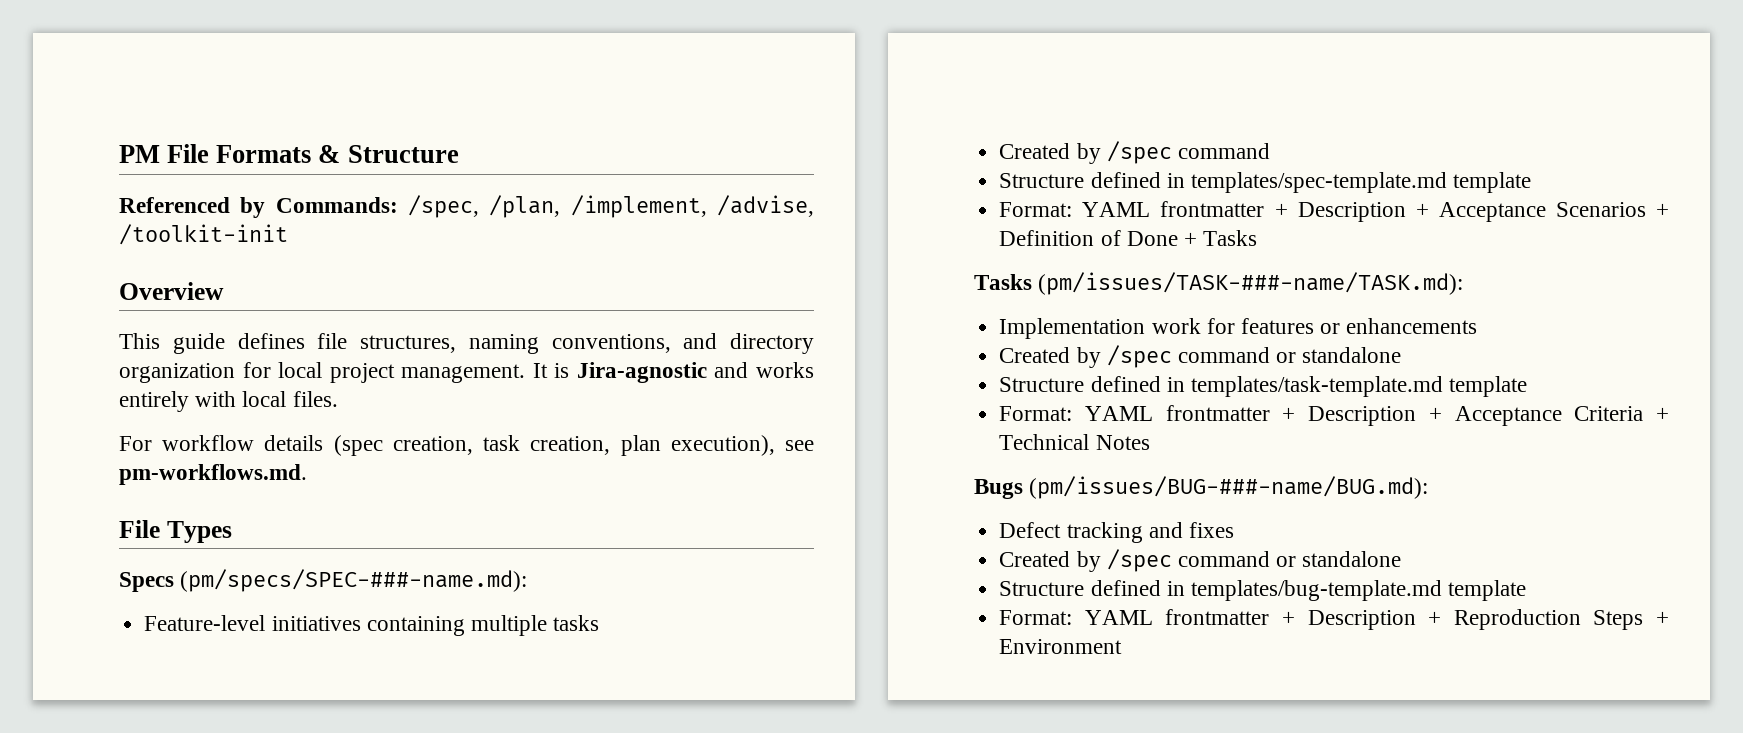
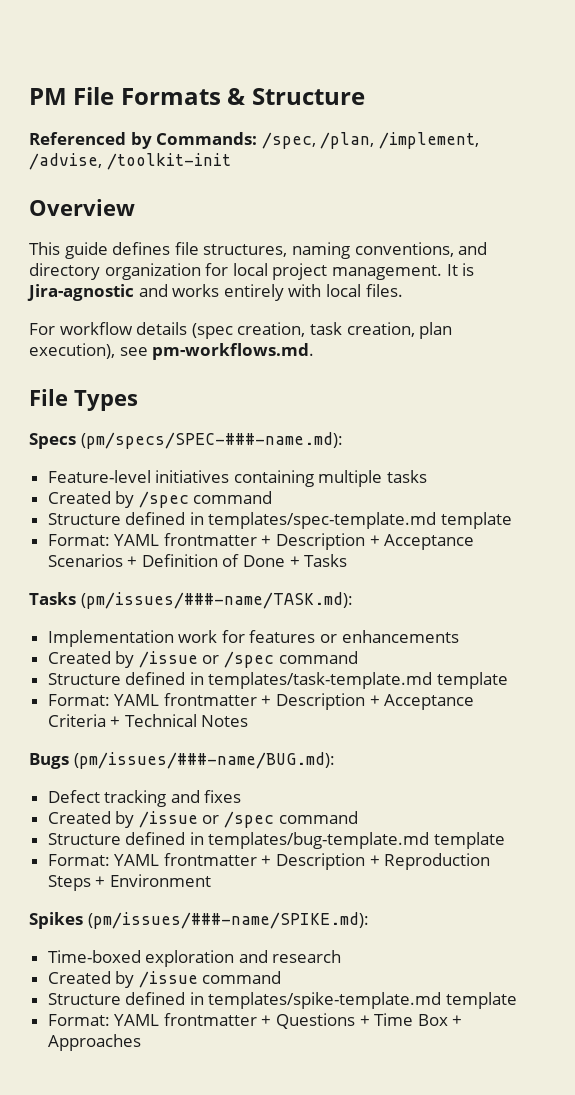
- Tasks (pm/issues/TASK-###-name/TASK.md):
+ Tasks (pm/issues/###-name/TASK.md):
  Implementation work for features or enhancements
- Created by /spec command or standalone
+ Created by /issue or /spec command
- Bugs (pm/issues/BUG-###-name/BUG.md):
+ Bugs (pm/issues/###-name/BUG.md):
  Defect tracking and fixes
- Created by /spec command or standalone
+ Created by /issue or /spec command
+ Spikes (pm/issues/###-name/SPIKE.md):
+ Time-boxed exploration and research
+ Created by /issue command
+ Structure defined in templates/spike-template.md template
+ Format: YAML frontmatter + Questions + Time Box + Approaches

